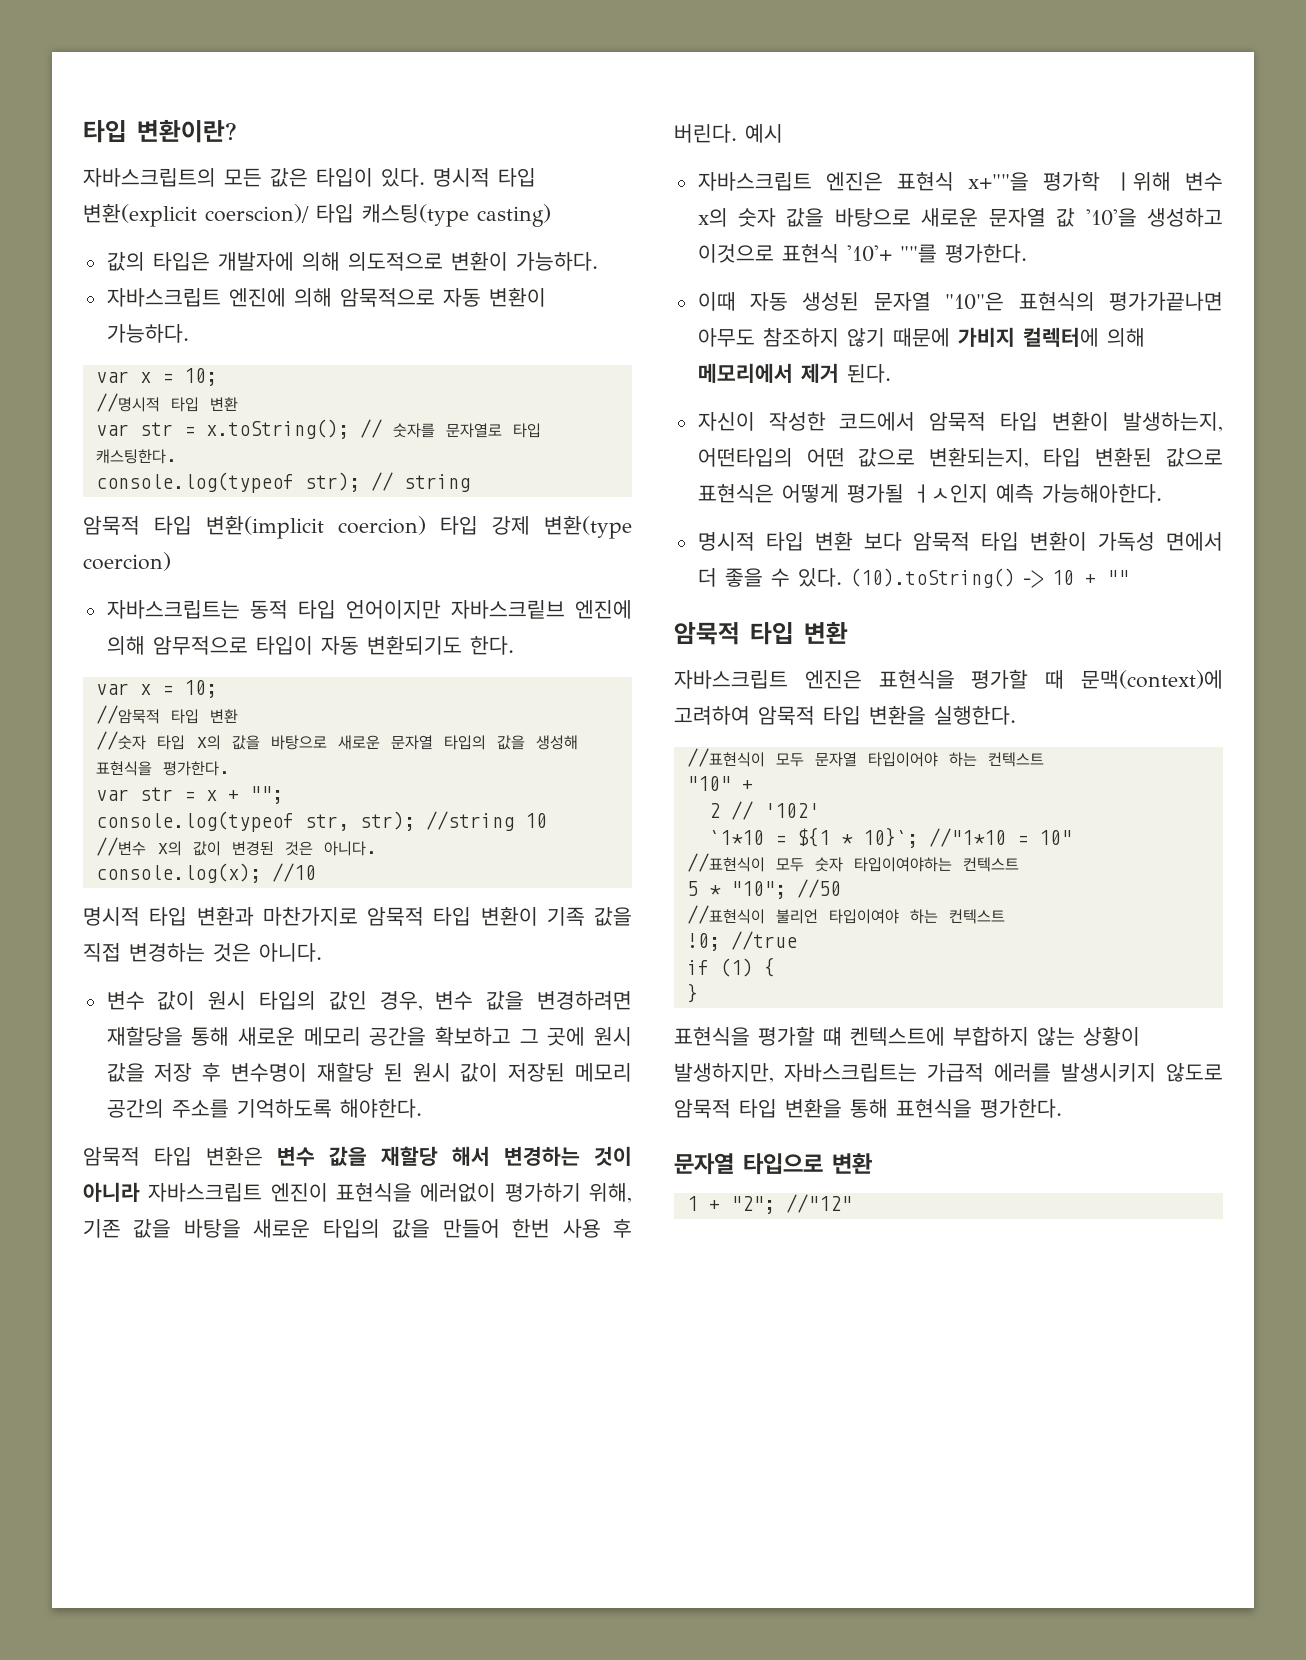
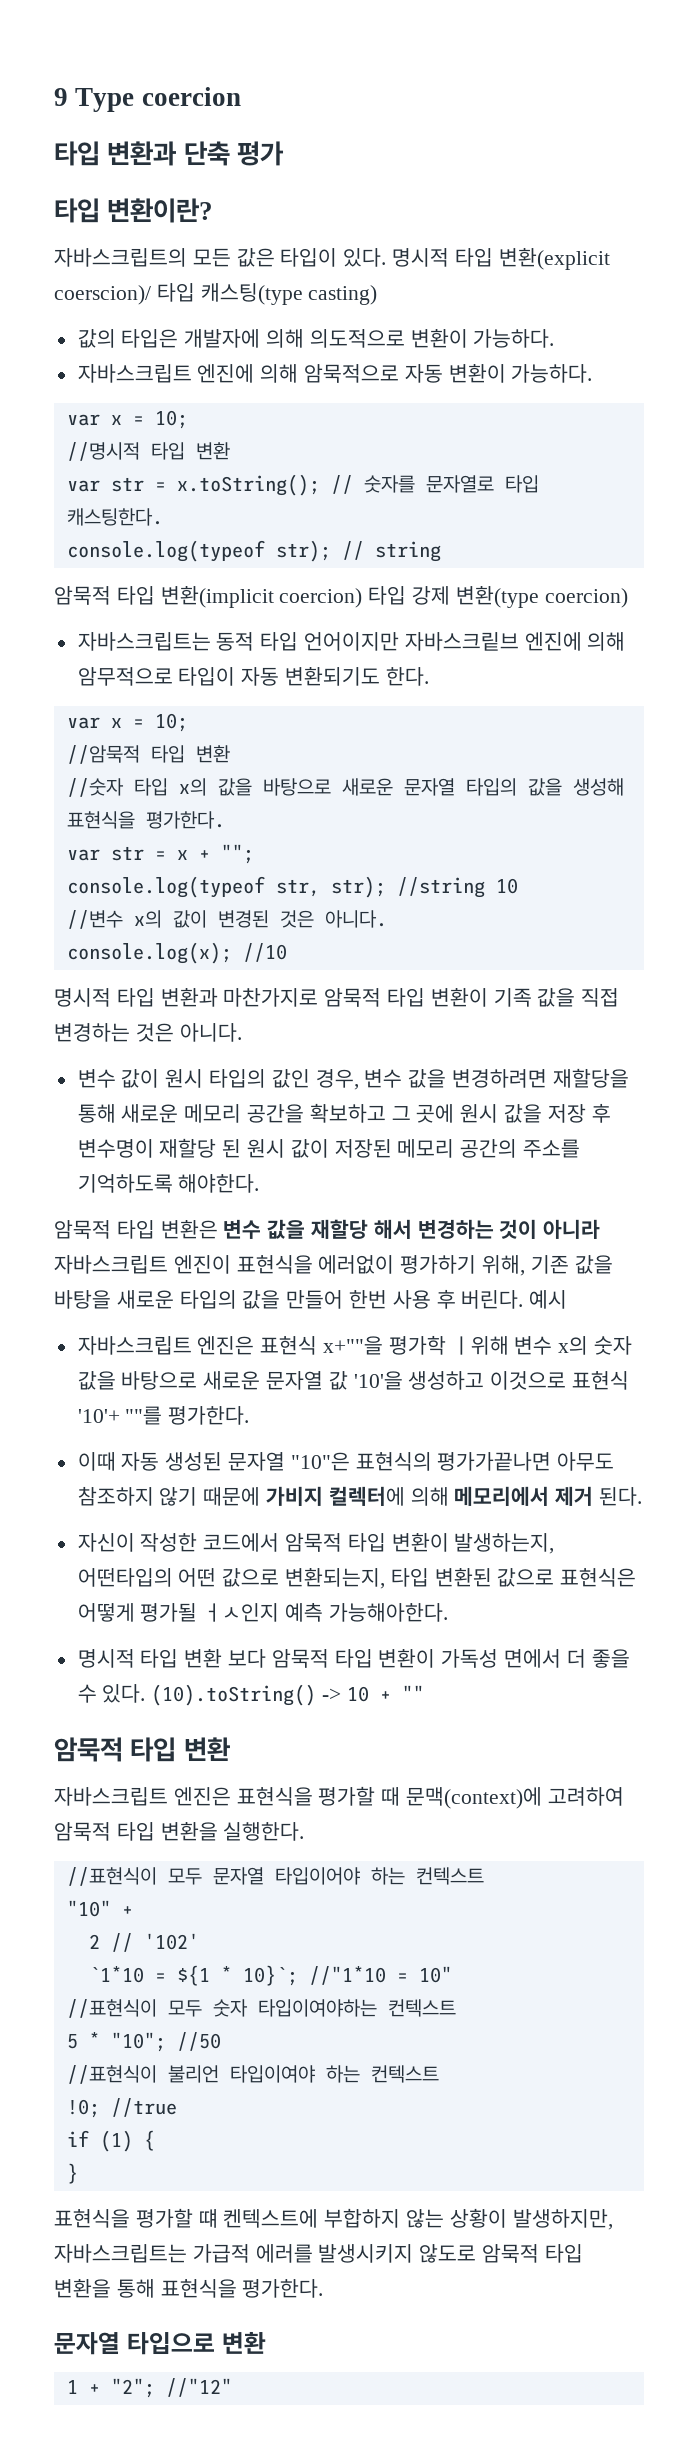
+ 9 Type coercion
+ 타입 변환과 단축 평가

